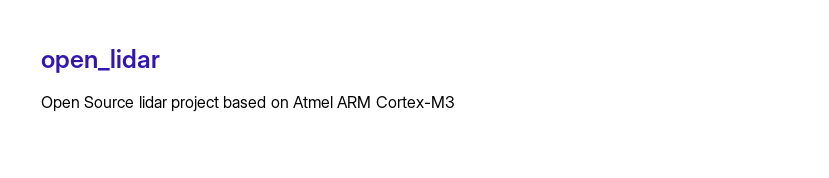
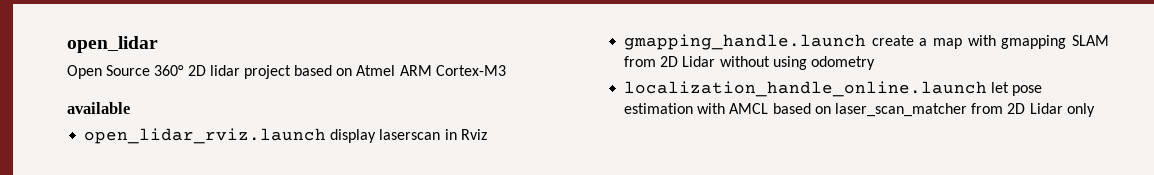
- Open Source lidar project based on Atmel ARM Cortex-M3
+ Open Source 360° 2D lidar project based on Atmel ARM Cortex-M3
+ available
+ open_lidar_rviz.launch display laserscan in Rviz
+ gmapping_handle.launch create a map with gmapping SLAM from 2D Lidar without using odometry
+ localization_handle_online.launch let pose estimation with AMCL based on laser_scan_matcher from 2D Lidar only

